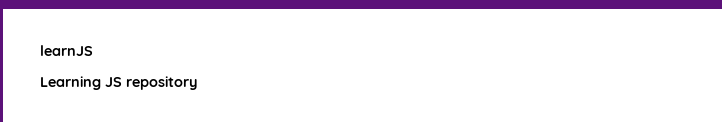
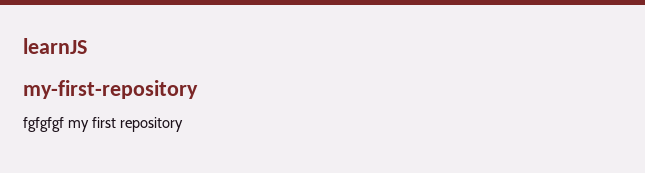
- Learning JS repository
+ my-first-repository
+ fgfgfgf my first repository

